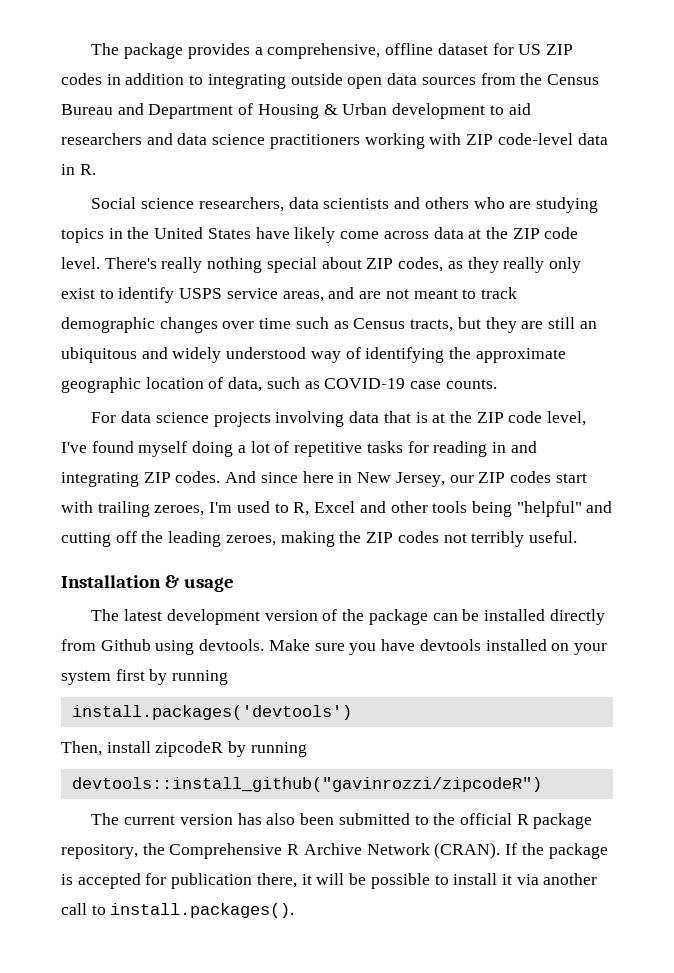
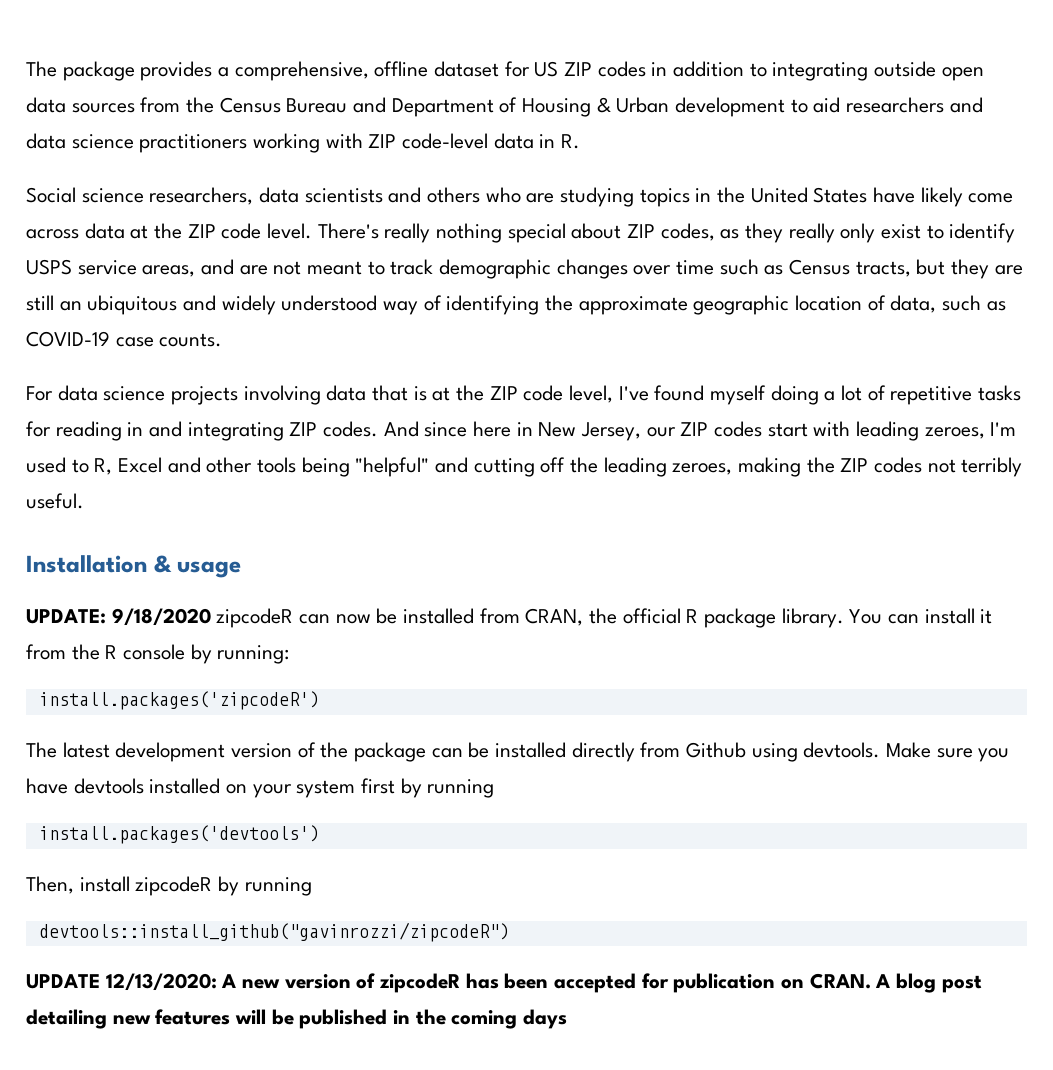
- And since here in New Jersey, our ZIP codes start with trailing zeroes, I'm used to R, Excel and other tools being "helpful" and cutting off the leading zeroes, making the ZIP codes not terribly useful.
+ And since here in New Jersey, our ZIP codes start with leading zeroes, I'm used to R, Excel and other tools being "helpful" and cutting off the leading zeroes, making the ZIP codes not terribly useful.
+ UPDATE: 9/18/2020 zipcodeR can now be installed from CRAN, the official R package library. You can install it from the R console by running:
+ install.packages('zipcodeR')
- The current version has also been submitted to the official R package repository, the Comprehensive R Archive Network (CRAN). If the package is accepted for publication there, it will be possible to install it via another call to install.packages().
+ UPDATE 12/13/2020: A new version of zipcodeR has been accepted for publication on CRAN. A blog post detailing new features will be published in the coming days

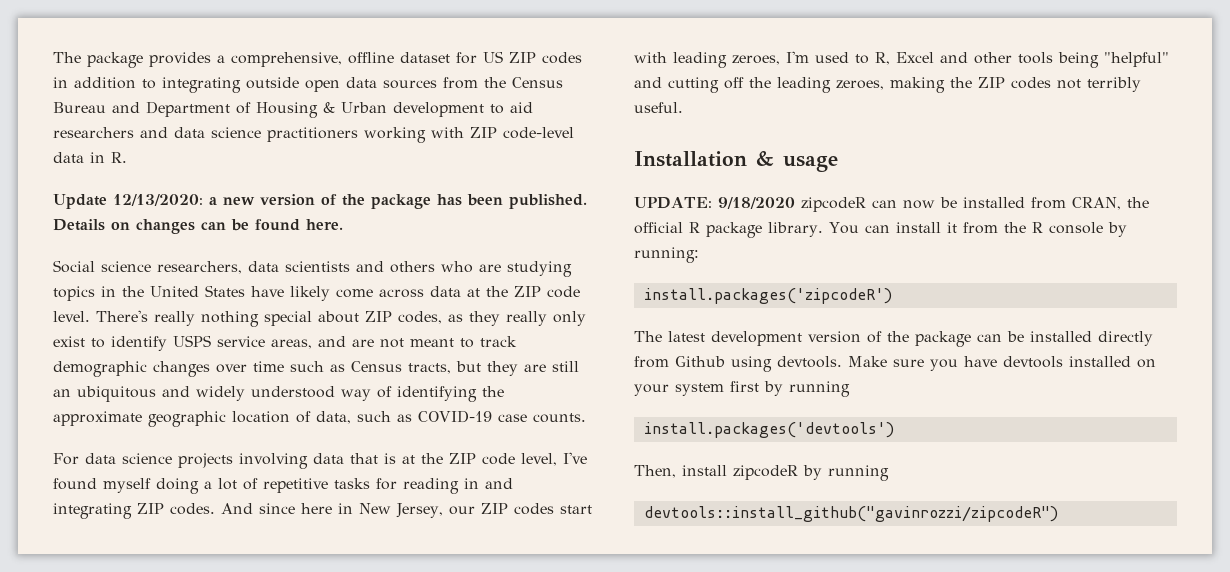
+ Update 12/13/2020: a new version of the package has been published. Details on changes can be found here.
- UPDATE 12/13/2020: A new version of zipcodeR has been accepted for publication on CRAN. A blog post detailing new features will be published in the coming days

